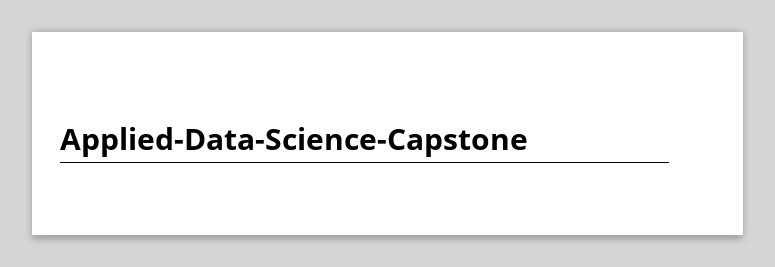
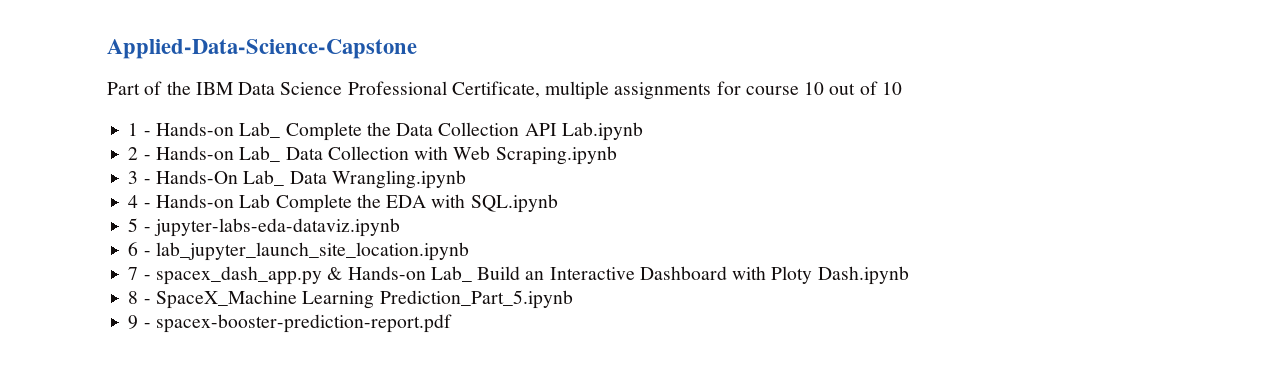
+ Part of the IBM Data Science Professional Certificate, multiple assignments for course 10 out of 10
+ 1 - Hands-on Lab_ Complete the Data Collection API Lab.ipynb
+ 2 - Hands-on Lab_ Data Collection with Web Scraping.ipynb
+ 3 - Hands-On Lab_ Data Wrangling.ipynb
+ 4 - Hands-on Lab Complete the EDA with SQL.ipynb
+ 5 - jupyter-labs-eda-dataviz.ipynb
+ 6 - lab_jupyter_launch_site_location.ipynb
+ 7 - spacex_dash_app.py & Hands-on Lab_ Build an Interactive Dashboard with Ploty Dash.ipynb
+ 8 - SpaceX_Machine Learning Prediction_Part_5.ipynb
+ 9 - spacex-booster-prediction-report.pdf

